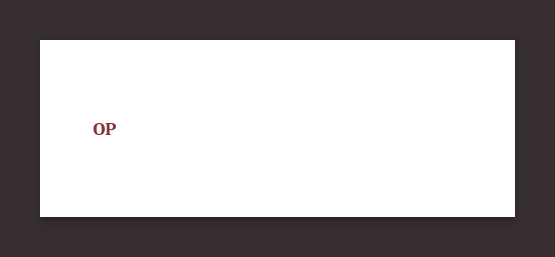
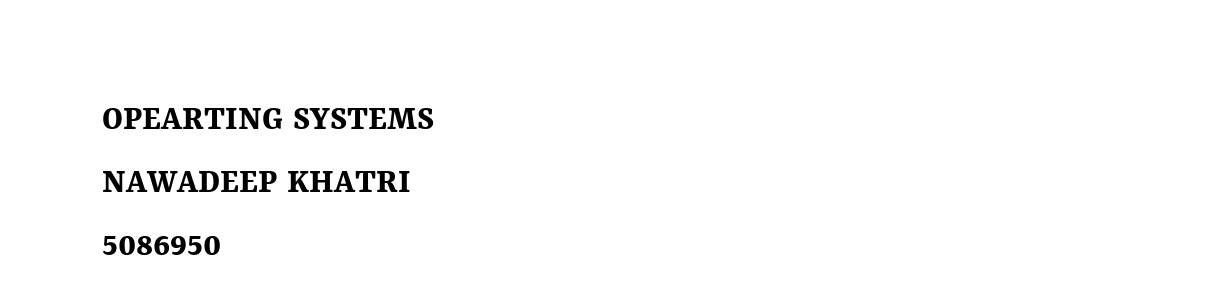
- OP
+ OPEARTING SYSTEMS
+ NAWADEEP KHATRI
+ 5086950

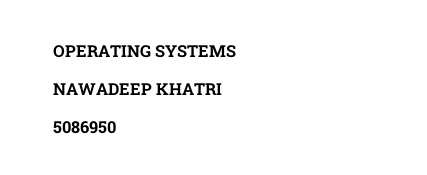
- OPEARTING SYSTEMS
+ OPERATING SYSTEMS

